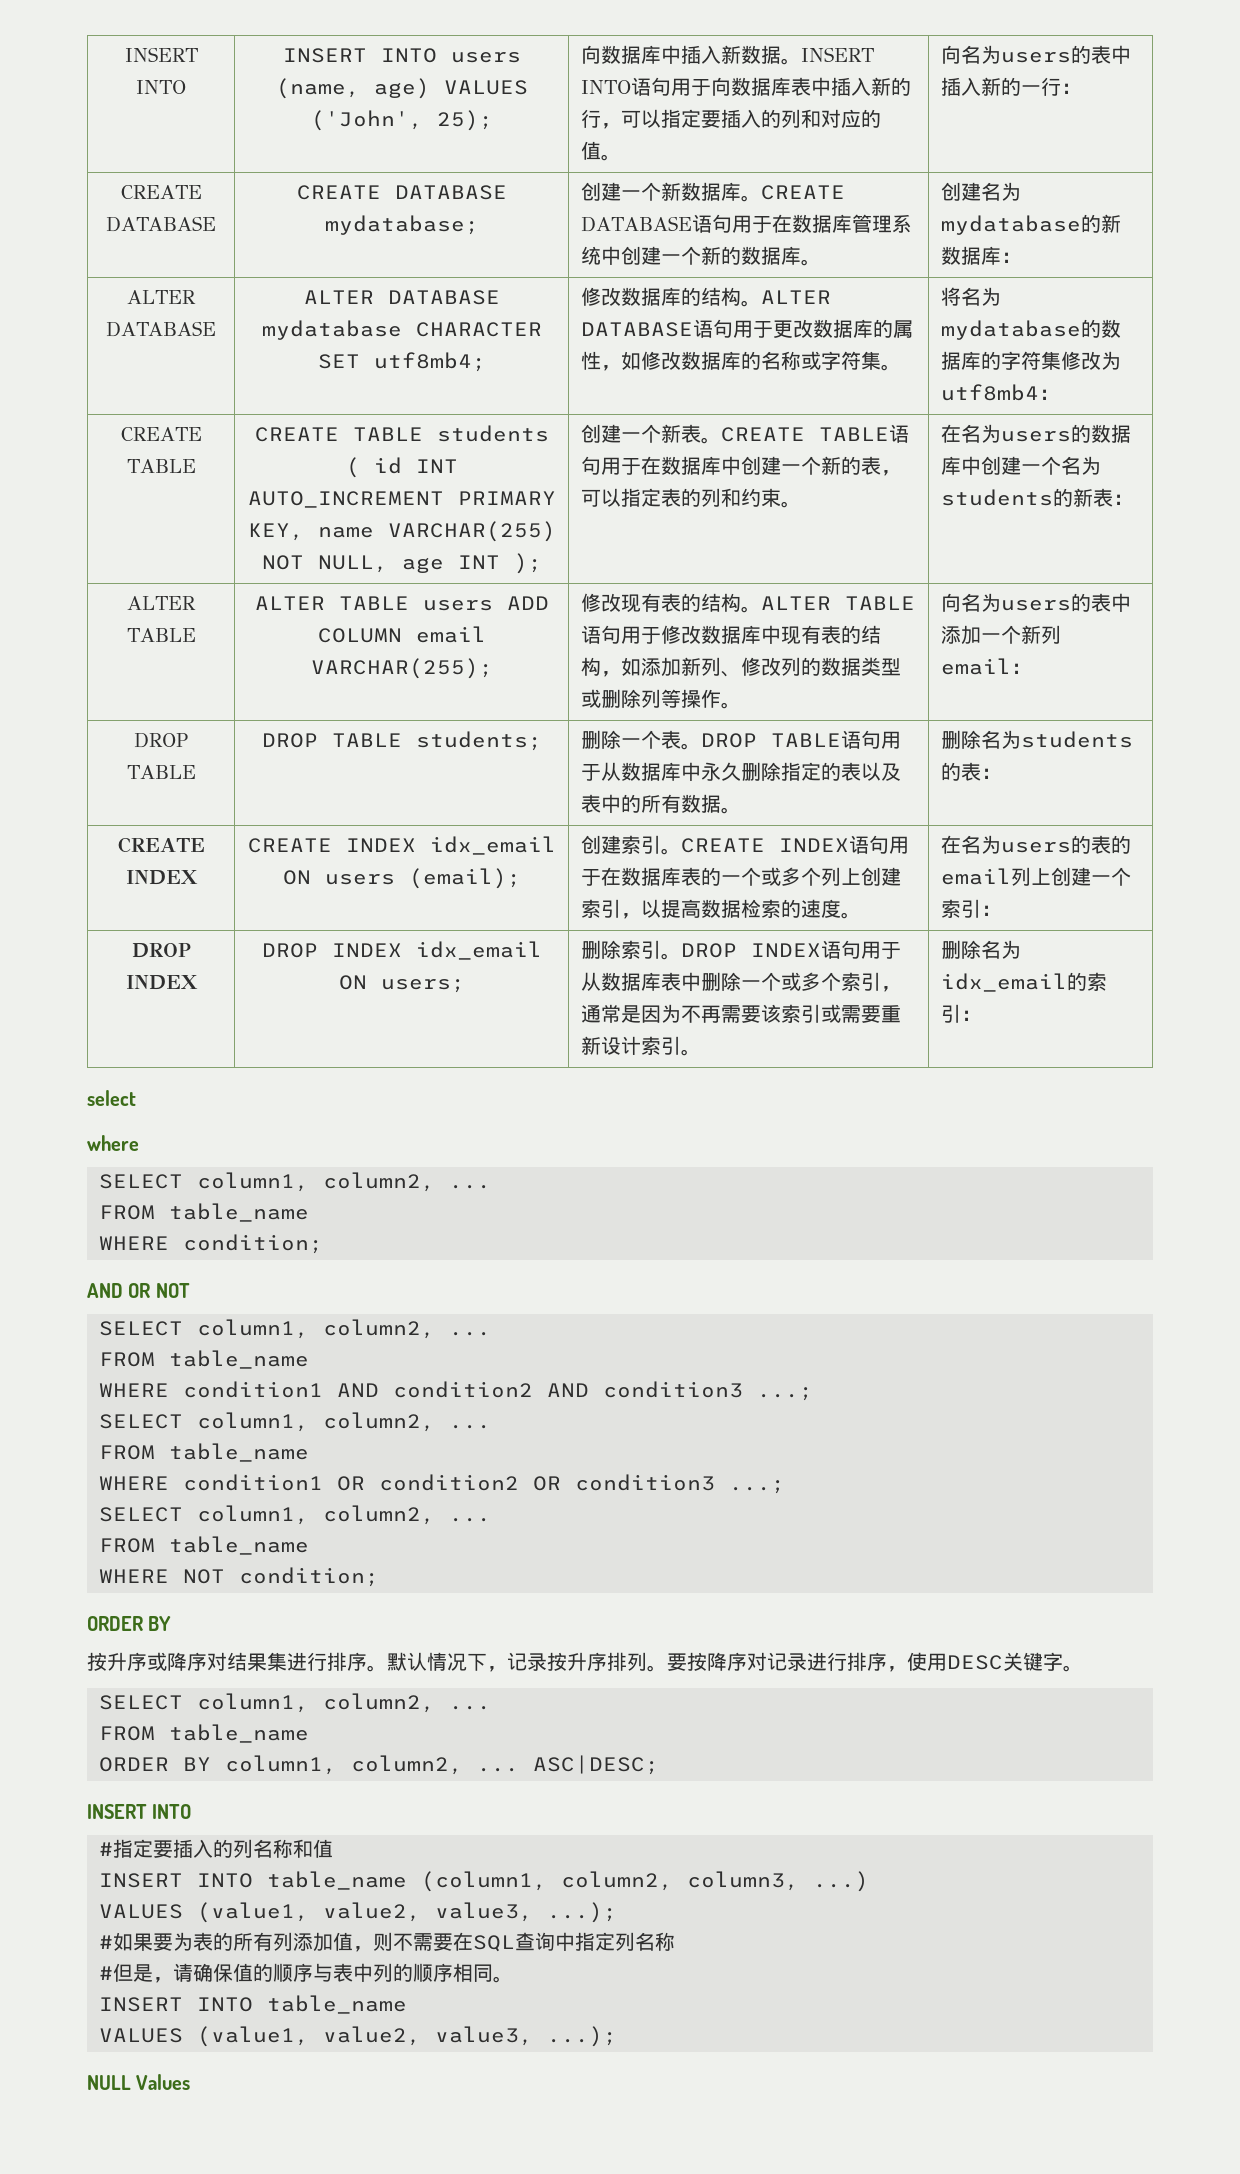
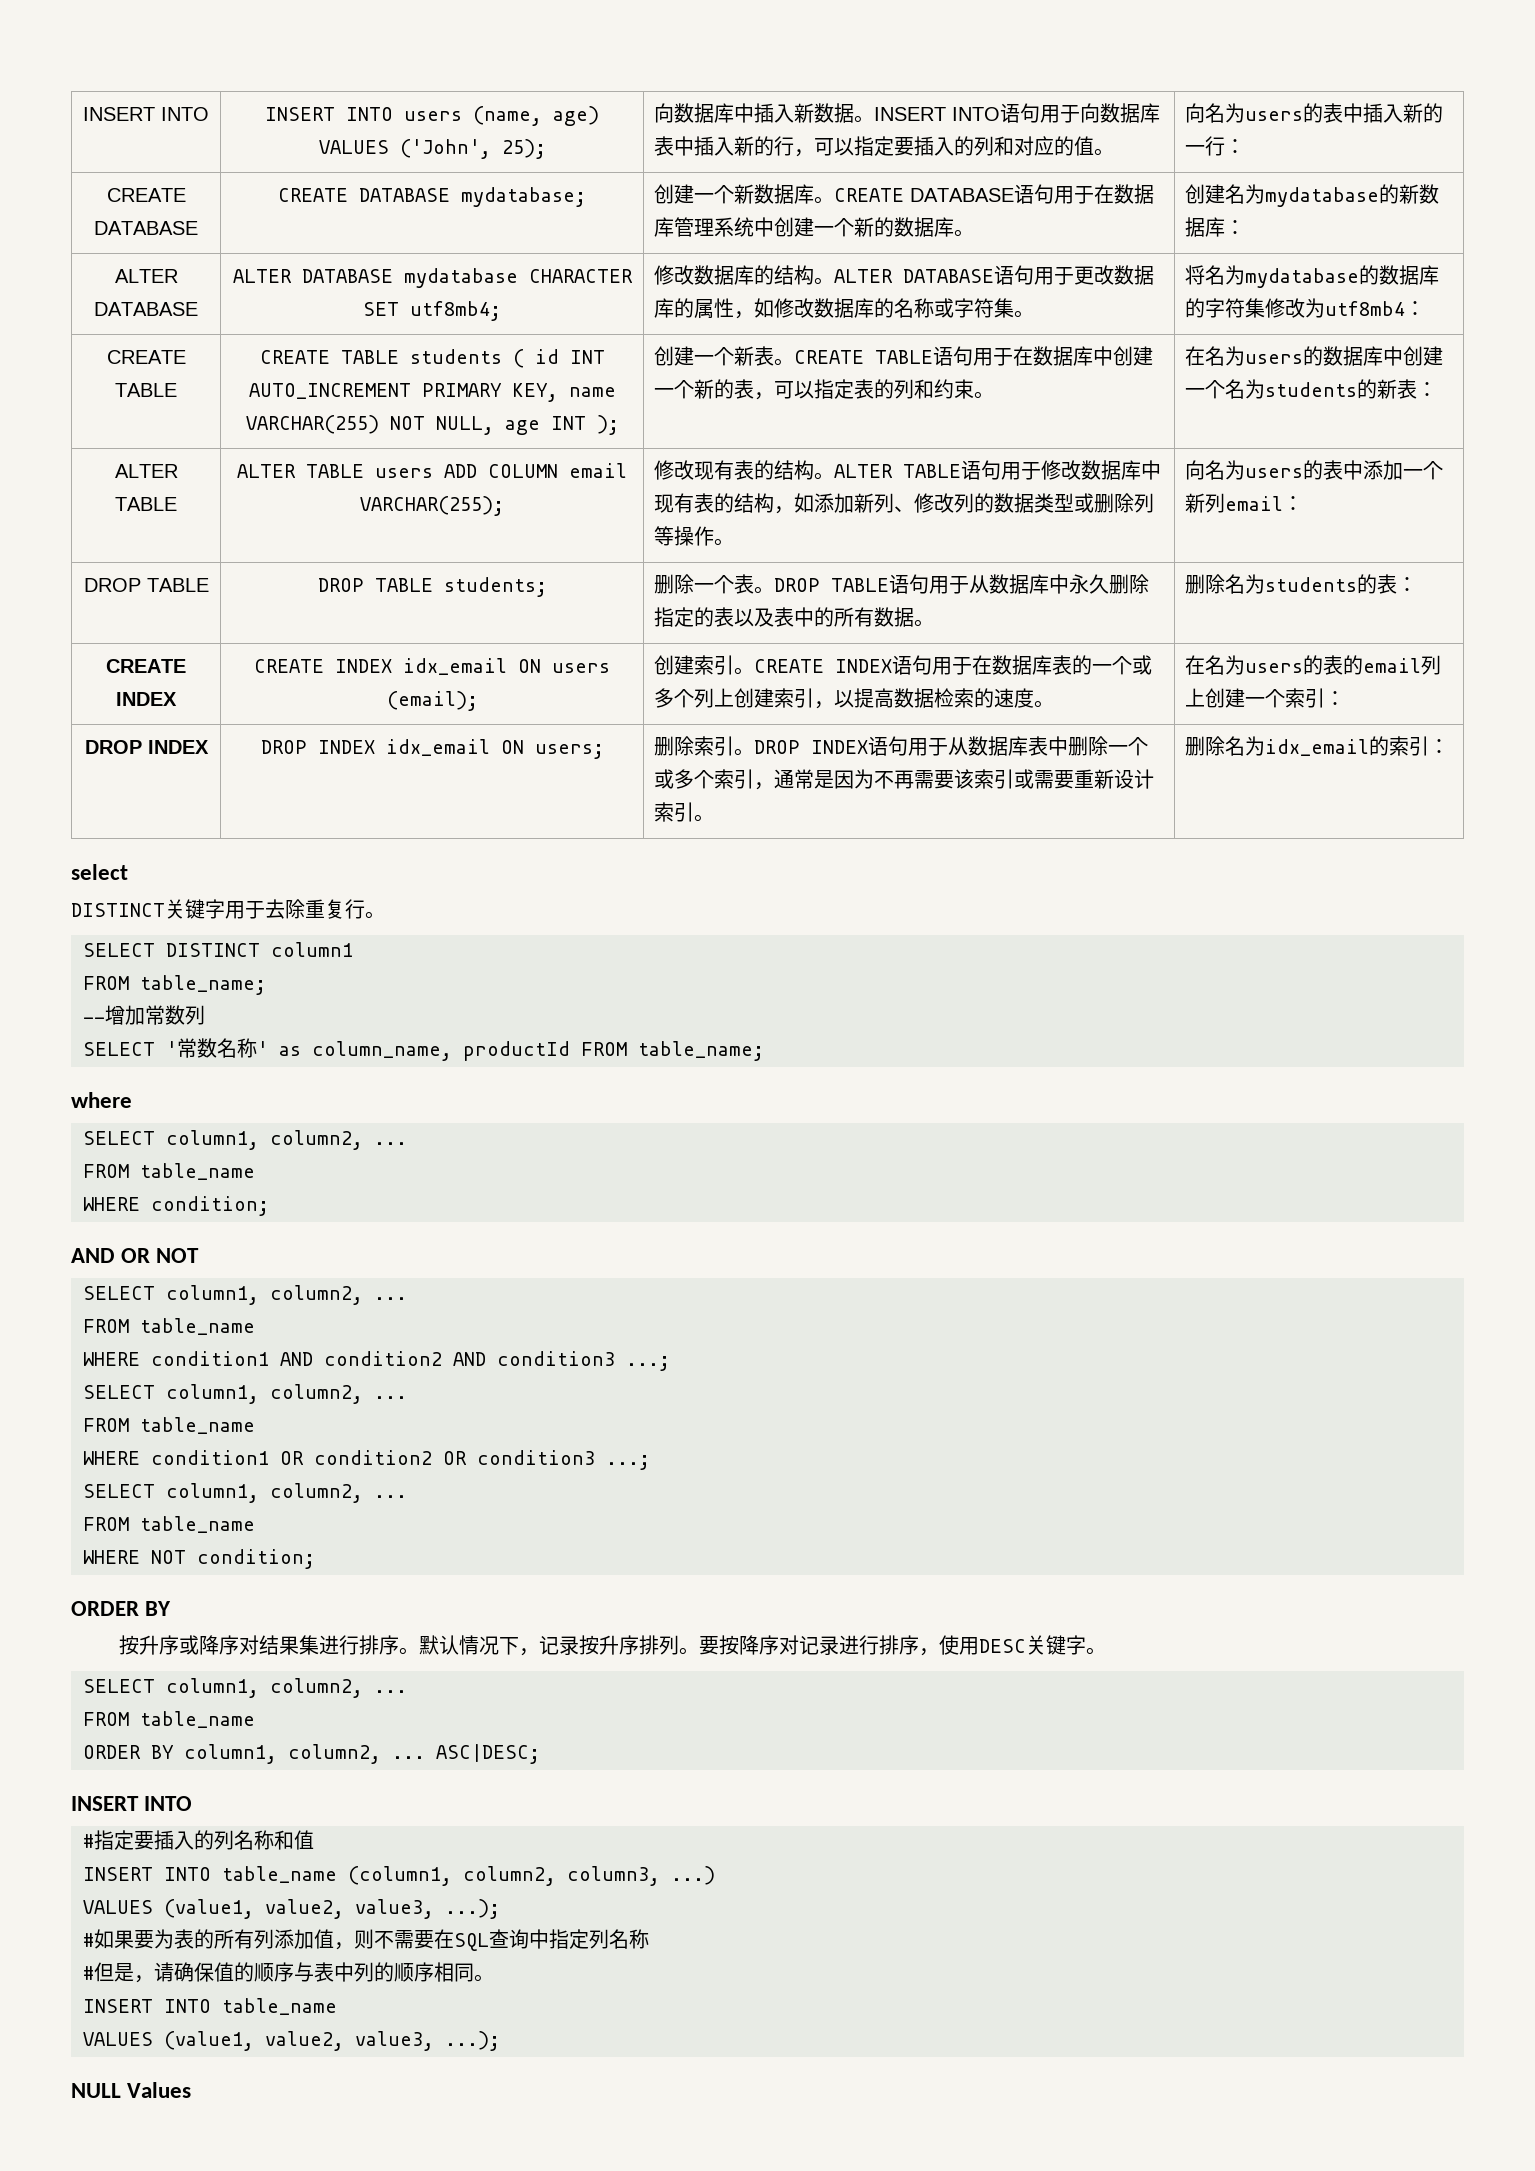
+ DISTINCT关键字用于去除重复行。
+ SELECT DISTINCT column1
+ FROM table_name;
+ --增加常数列
+ SELECT '常数名称' as column_name, productId FROM table_name;

